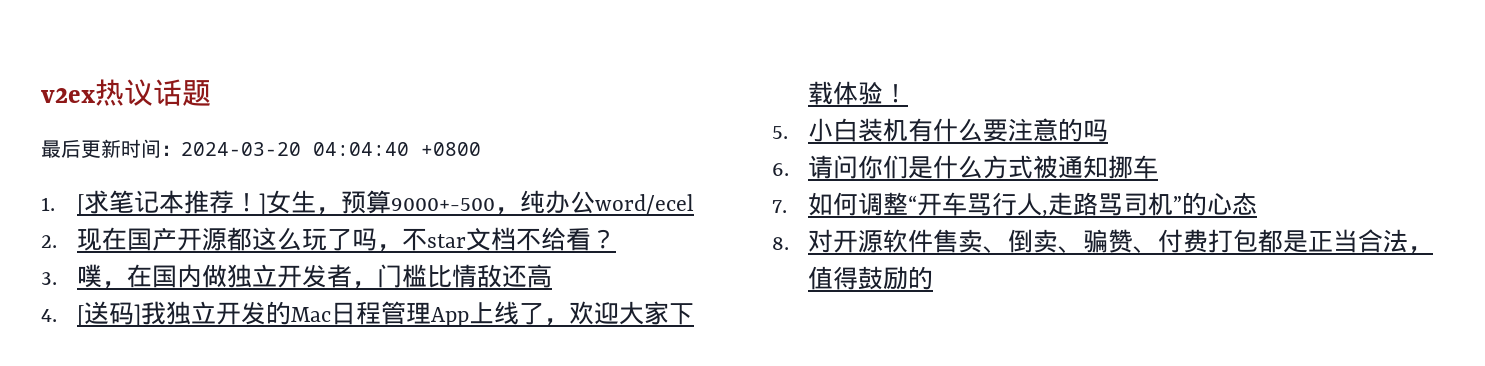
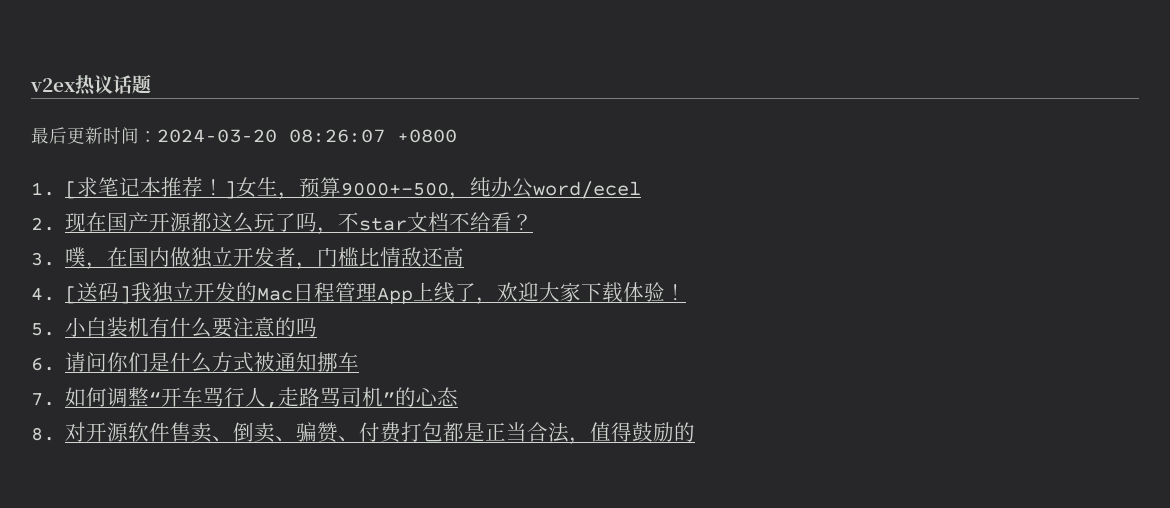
- 最后更新时间：2024-03-20 04:04:40 +0800
+ 最后更新时间：2024-03-20 08:26:07 +0800

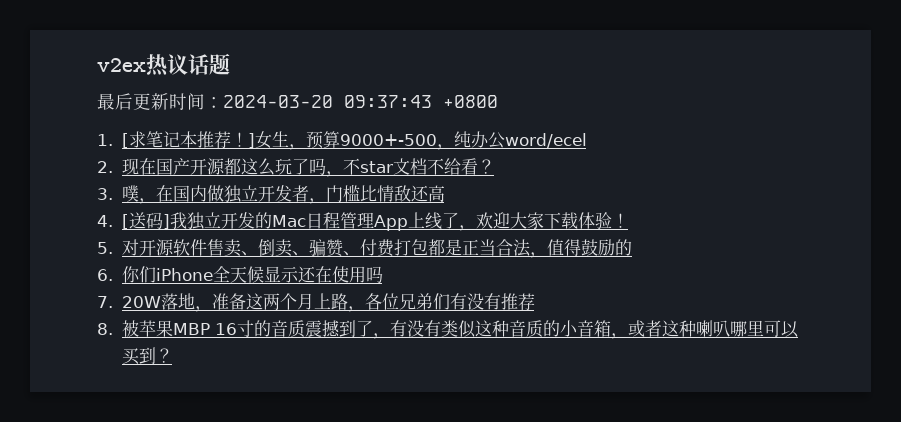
- 最后更新时间：2024-03-20 08:26:07 +0800
+ 最后更新时间：2024-03-20 09:37:43 +0800
- 5.小白装机有什么要注意的吗
- 6.请问你们是什么方式被通知挪车
- 7.如何调整“开车骂行人,走路骂司机”的心态
- 8.对开源软件售卖、倒卖、骗赞、付费打包都是正当合法，值得鼓励的
+ 5.对开源软件售卖、倒卖、骗赞、付费打包都是正当合法，值得鼓励的
+ 6.你们iPhone全天候显示还在使用吗
+ 7. 20W落地，准备这两个月上路，各位兄弟们有没有推荐
+ 8.被苹果MBP 16寸的音质震撼到了，有没有类似这种音质的小音箱，或者这种喇叭哪里可以买到？

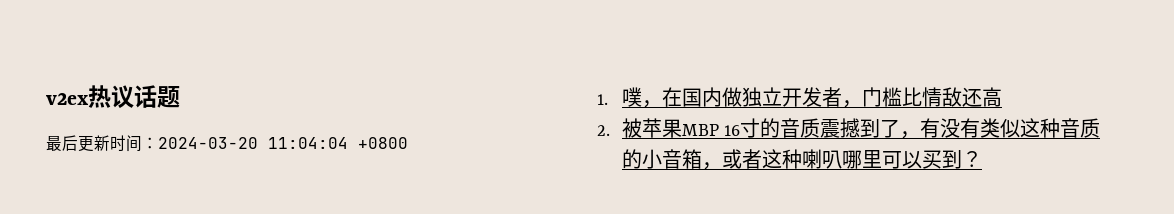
- 最后更新时间：2024-03-20 09:37:43 +0800
+ 最后更新时间：2024-03-20 11:04:04 +0800
- 1. [求笔记本推荐！]女生，预算9000+-500，纯办公word/ecel
- 2.现在国产开源都这么玩了吗，不star文档不给看？
- 3.噗，在国内做独立开发者，门槛比情敌还高
+ 1.噗，在国内做独立开发者，门槛比情敌还高
- 4. [送码]我独立开发的Mac日程管理App上线了，欢迎大家下载体验！
- 5.对开源软件售卖、倒卖、骗赞、付费打包都是正当合法，值得鼓励的
- 6.你们iPhone全天候显示还在使用吗
- 7. 20W落地，准备这两个月上路，各位兄弟们有没有推荐
- 8.被苹果MBP 16寸的音质震撼到了，有没有类似这种音质的小音箱，或者这种喇叭哪里可以买到？
+ 2.被苹果MBP 16寸的音质震撼到了，有没有类似这种音质的小音箱，或者这种喇叭哪里可以买到？

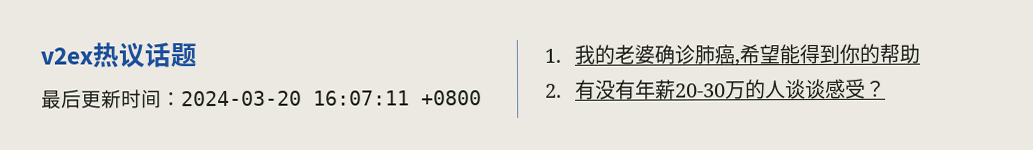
- 最后更新时间：2024-03-20 11:04:04 +0800
+ 最后更新时间：2024-03-20 16:07:11 +0800
- 1.噗，在国内做独立开发者，门槛比情敌还高
- 2.被苹果MBP 16寸的音质震撼到了，有没有类似这种音质的小音箱，或者这种喇叭哪里可以买到？
+ 1.我的老婆确诊肺癌,希望能得到你的帮助
+ 2.有没有年薪20-30万的人谈谈感受？

